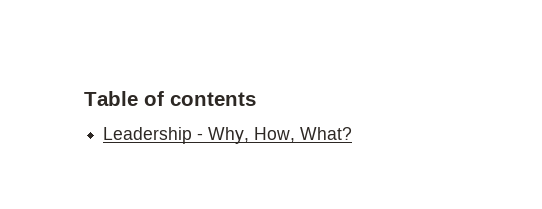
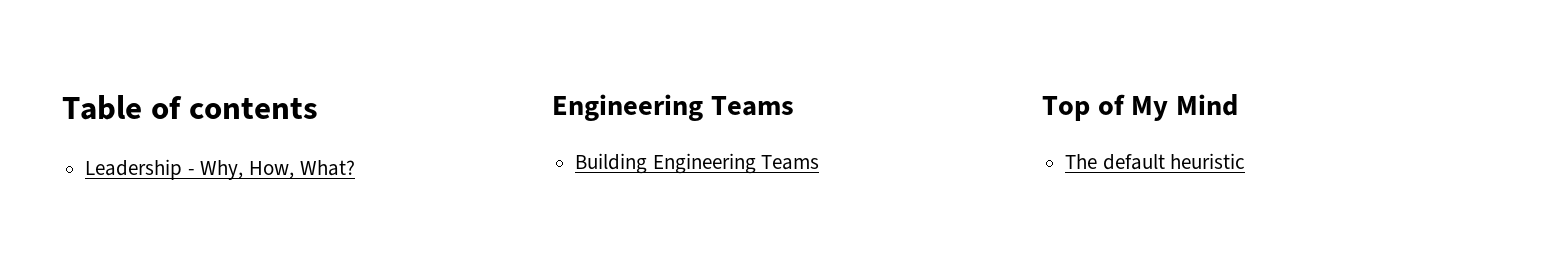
  Leadership - Why, How, What?
+ Engineering Teams
+ Building Engineering Teams
+ Top of My Mind
+ The default heuristic

